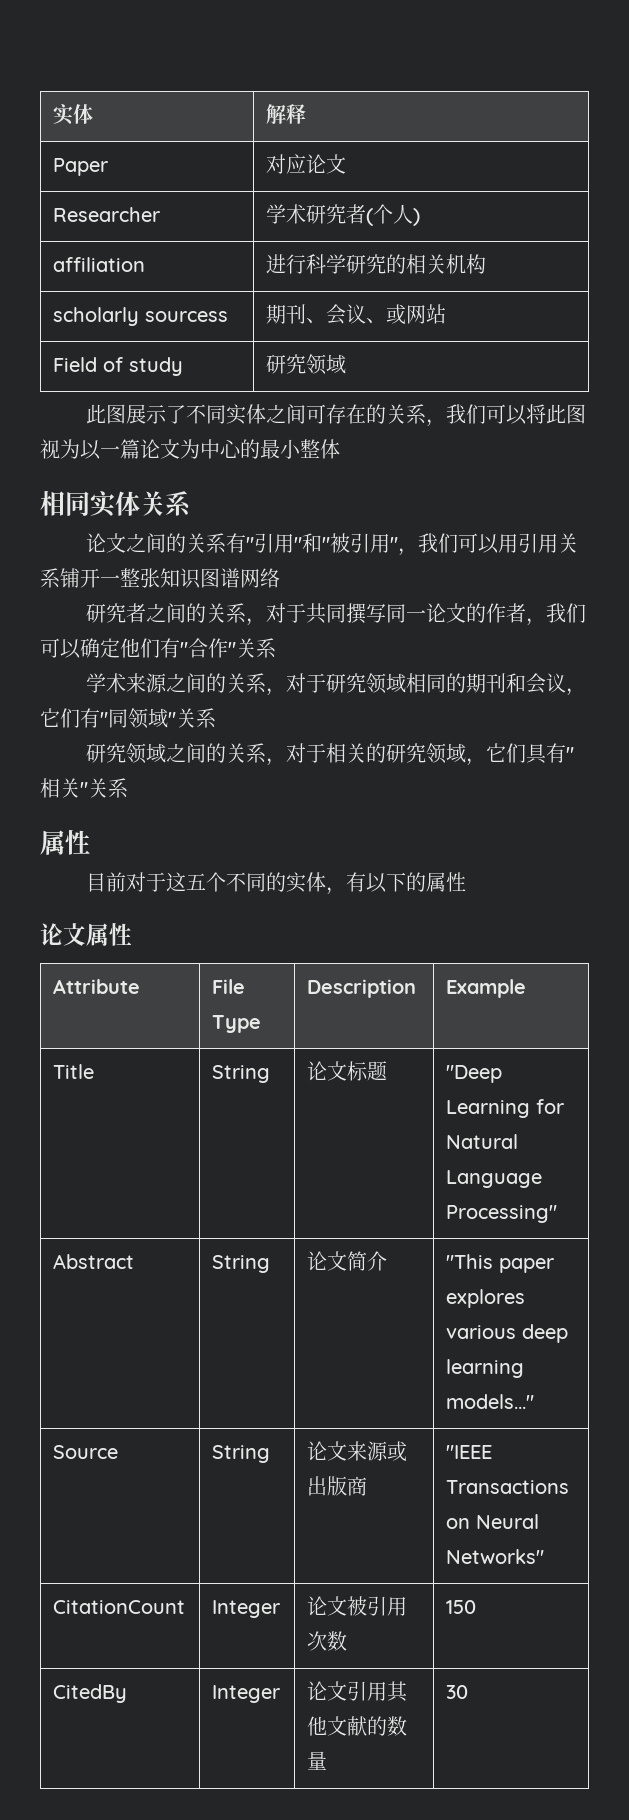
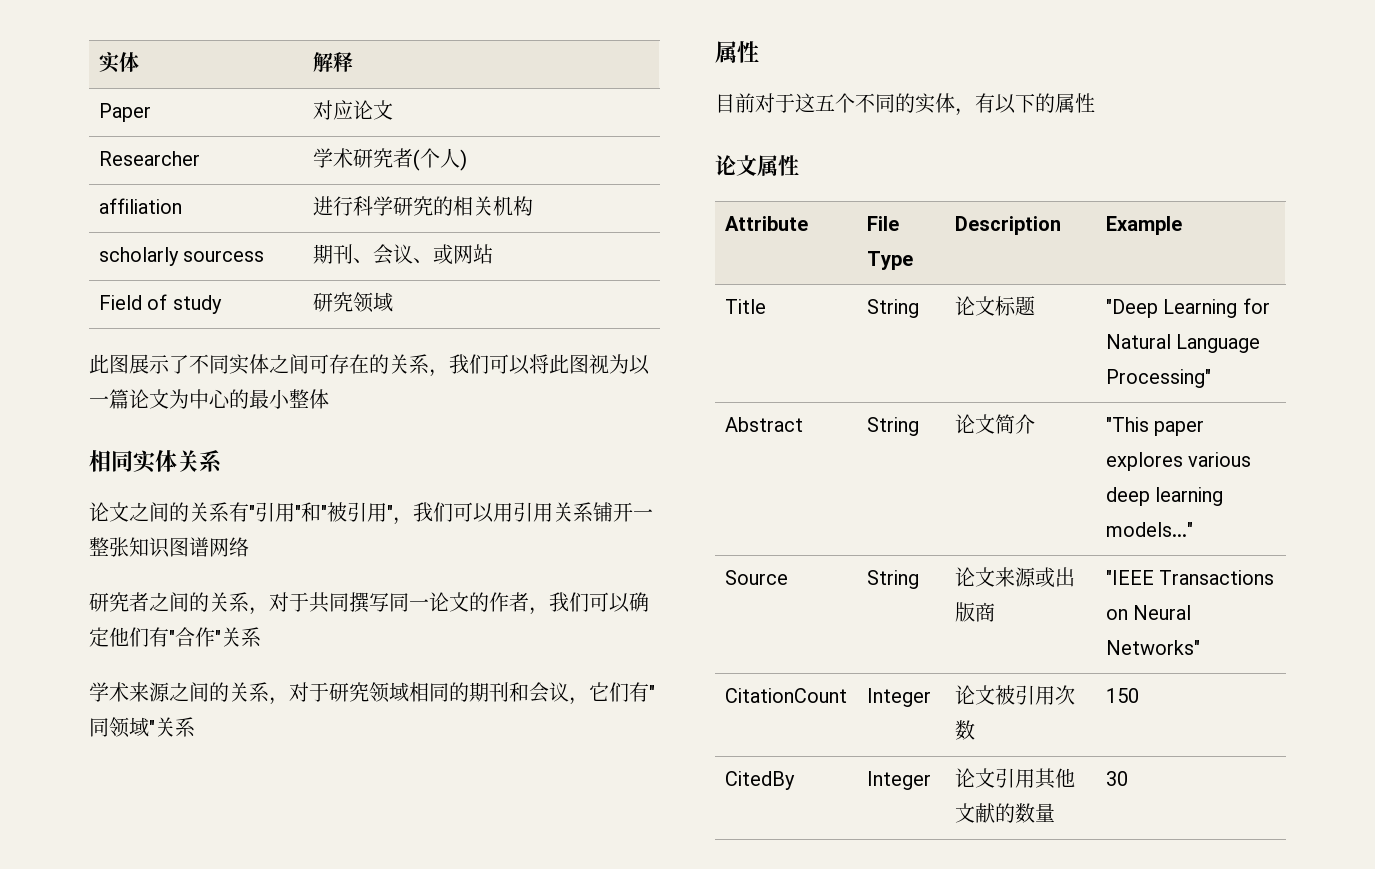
- 研究领域之间的关系，对于相关的研究领域，它们具有"相关"关系

